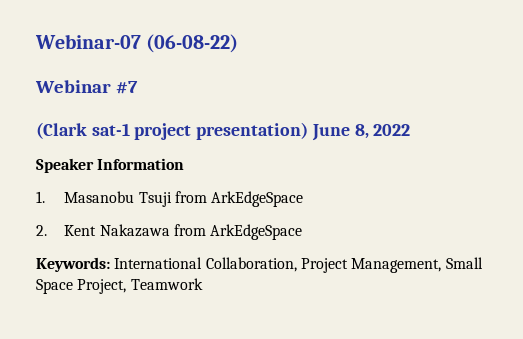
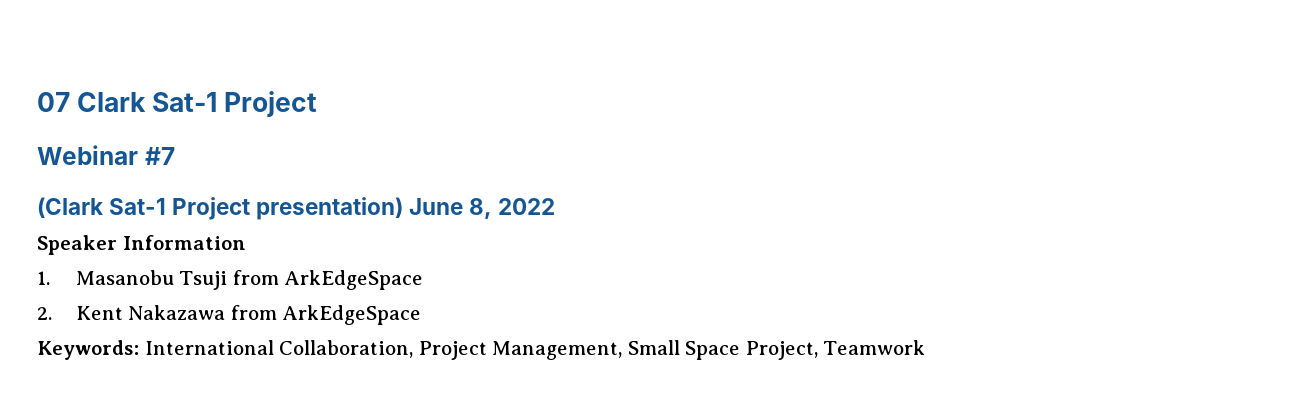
- Webinar-07 (06-08-22)
+ 07 Clark Sat-1 Project
- (Clark sat-1 project presentation) June 8, 2022
+ (Clark Sat-1 Project presentation) June 8, 2022

